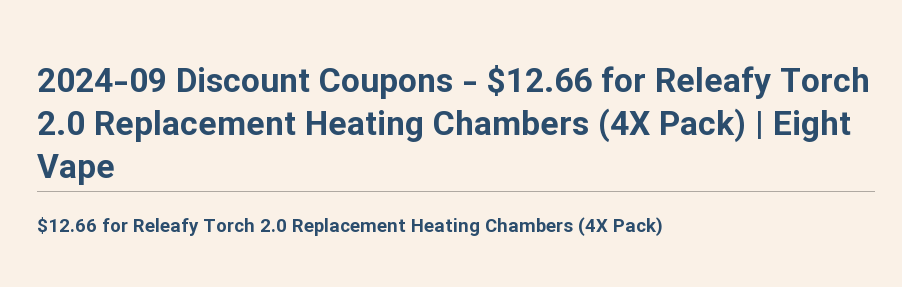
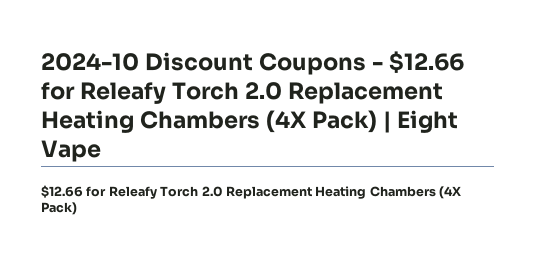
- 2024-09 Discount Coupons - $12.66 for Releafy Torch 2.0 Replacement Heating Chambers (4X Pack) | Eight Vape
+ 2024-10 Discount Coupons - $12.66 for Releafy Torch 2.0 Replacement Heating Chambers (4X Pack) | Eight Vape

